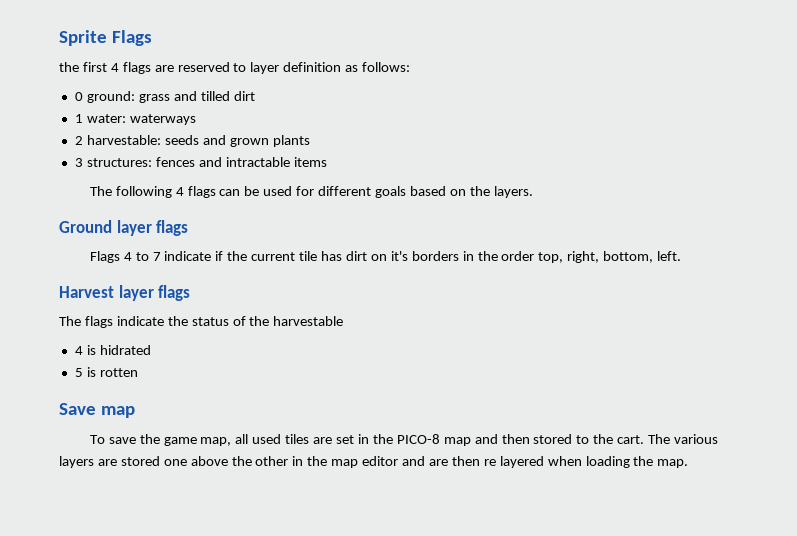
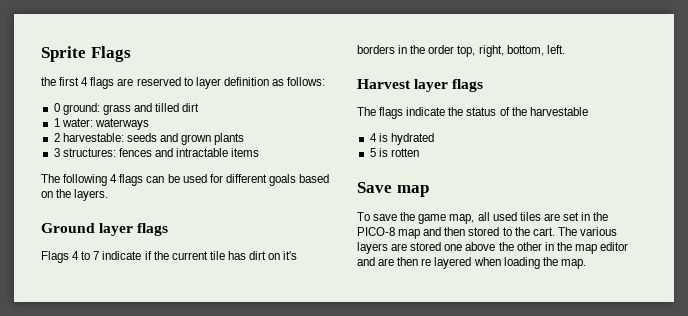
- 4 is hidrated
+ 4 is hydrated

